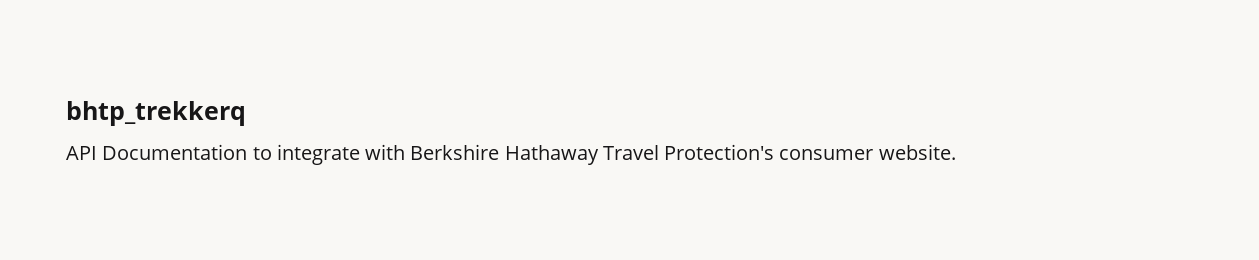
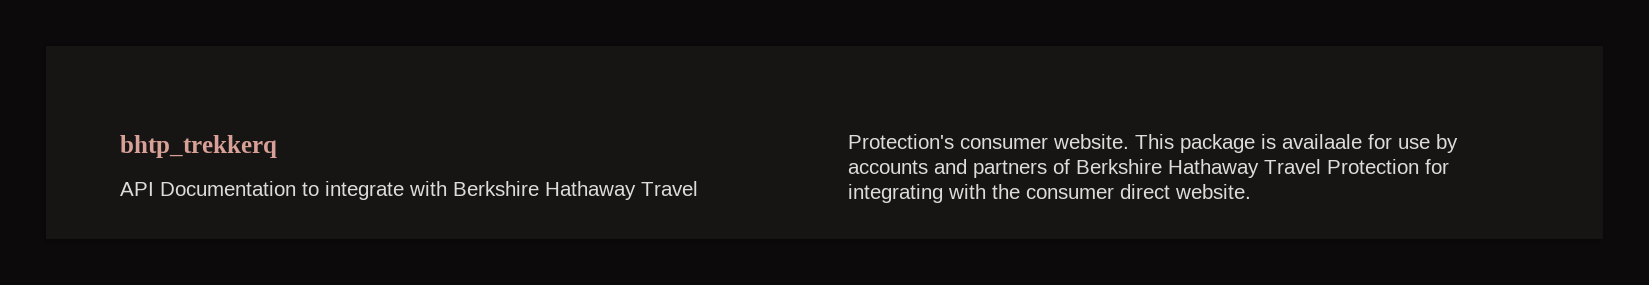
+ This package is availaale for use by accounts and partners of Berkshire Hathaway Travel Protection for integrating with the consumer direct website.

